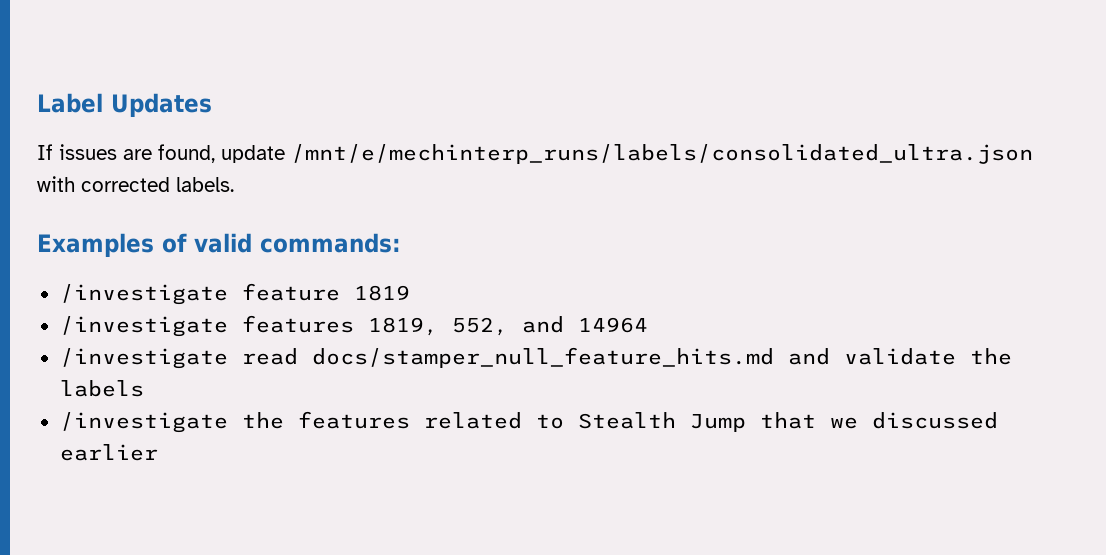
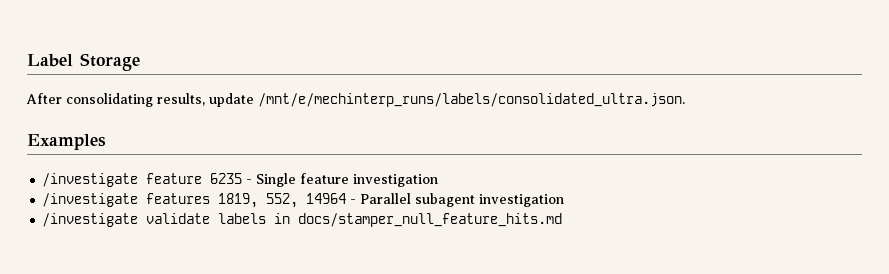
- Label Updates
- If issues are found, update /mnt/e/mechinterp_runs/labels/consolidated_ultra.json with corrected labels.
- Examples of valid commands:
- /investigate feature 1819
+ Label Storage
+ After consolidating results, update /mnt/e/mechinterp_runs/labels/consolidated_ultra.json.
+ Examples
+ /investigate feature 6235 - Single feature investigation
- /investigate features 1819, 552, and 14964
- /investigate read docs/stamper_null_feature_hits.md and validate the labels
- /investigate the features related to Stealth Jump that we discussed earlier
+ /investigate features 1819, 552, 14964 - Parallel subagent investigation
+ /investigate validate labels in docs/stamper_null_feature_hits.md

